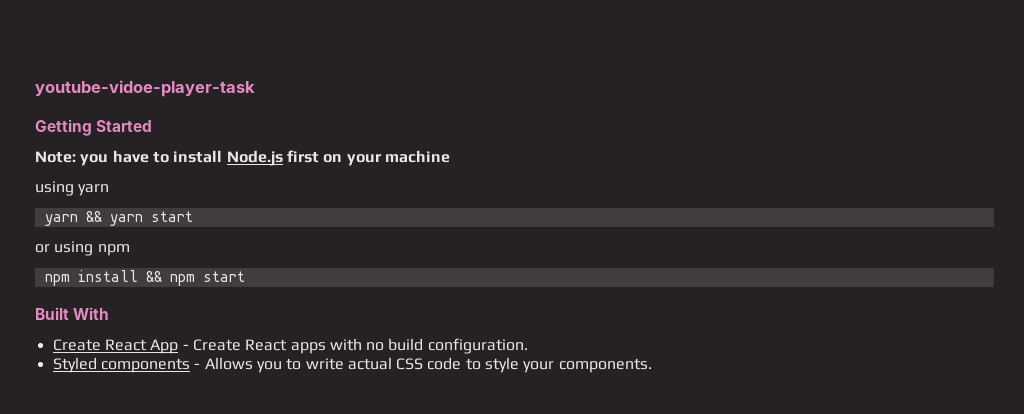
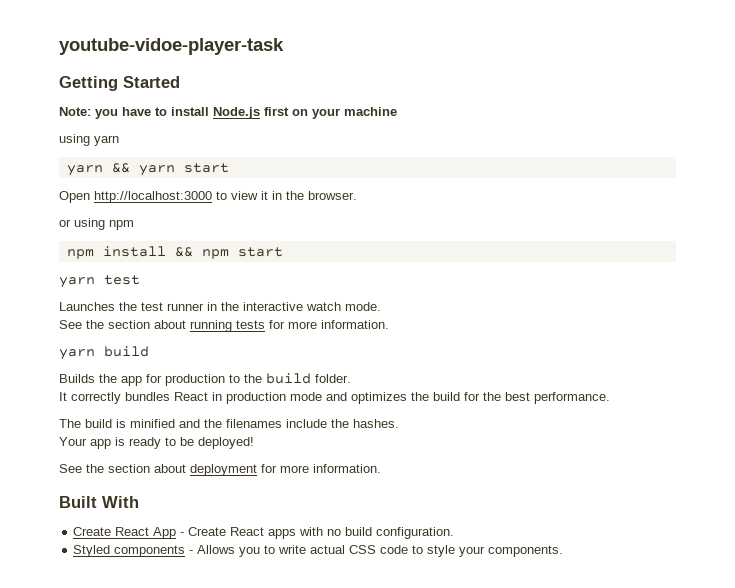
+ Open http://localhost:3000 to view it in the browser.
+ yarn test
+ Launches the test runner in the interactive watch mode.
+ See the section about running tests for more information.
+ yarn build
+ Builds the app for production to the build folder.
+ It correctly bundles React in production mode and optimizes the build for the best performance.
+ The build is minified and the filenames include the hashes.
+ Your app is ready to be deployed!
+ See the section about deployment for more information.

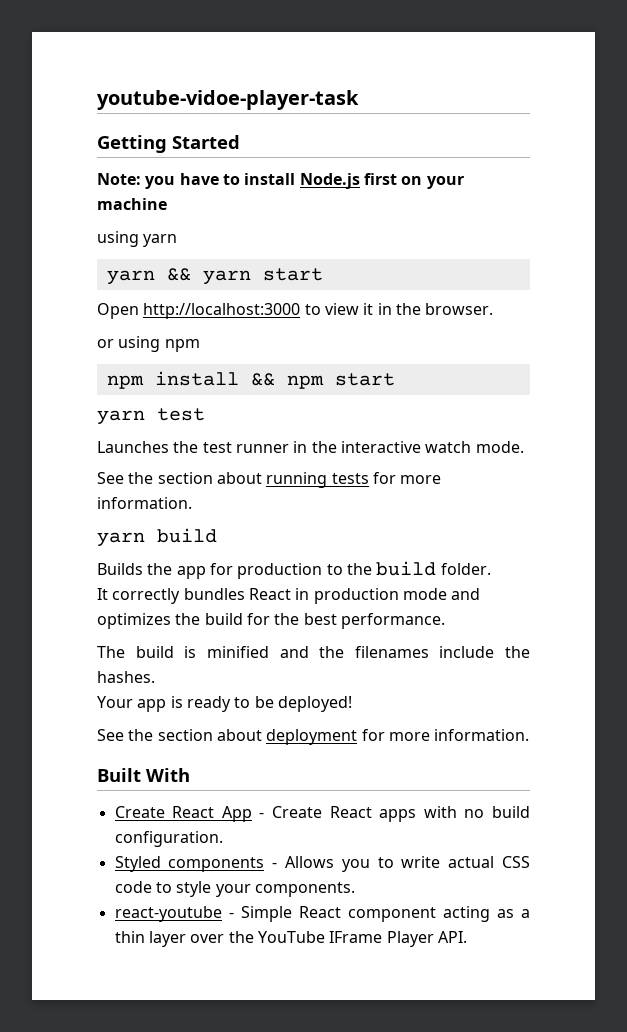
+ react-youtube - Simple React component acting as a thin layer over the YouTube IFrame Player API.

